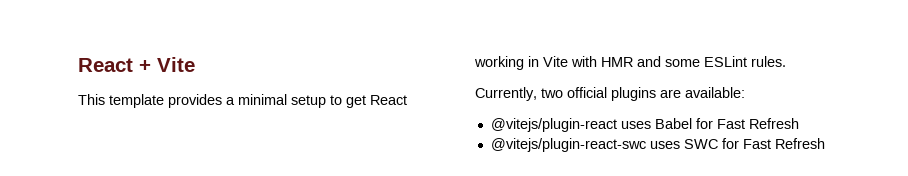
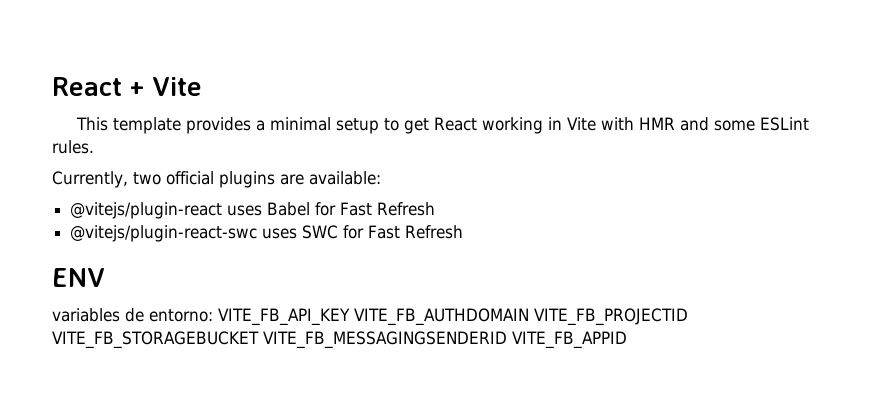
+ ENV
+ variables de entorno: VITE_FB_API_KEY VITE_FB_AUTHDOMAIN VITE_FB_PROJECTID VITE_FB_STORAGEBUCKET VITE_FB_MESSAGINGSENDERID VITE_FB_APPID

